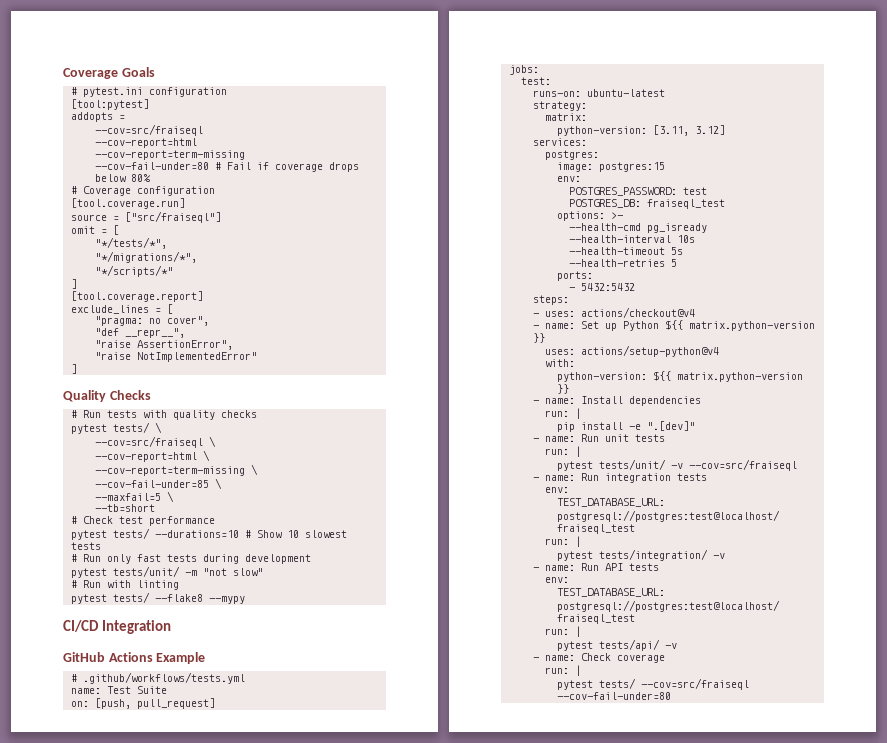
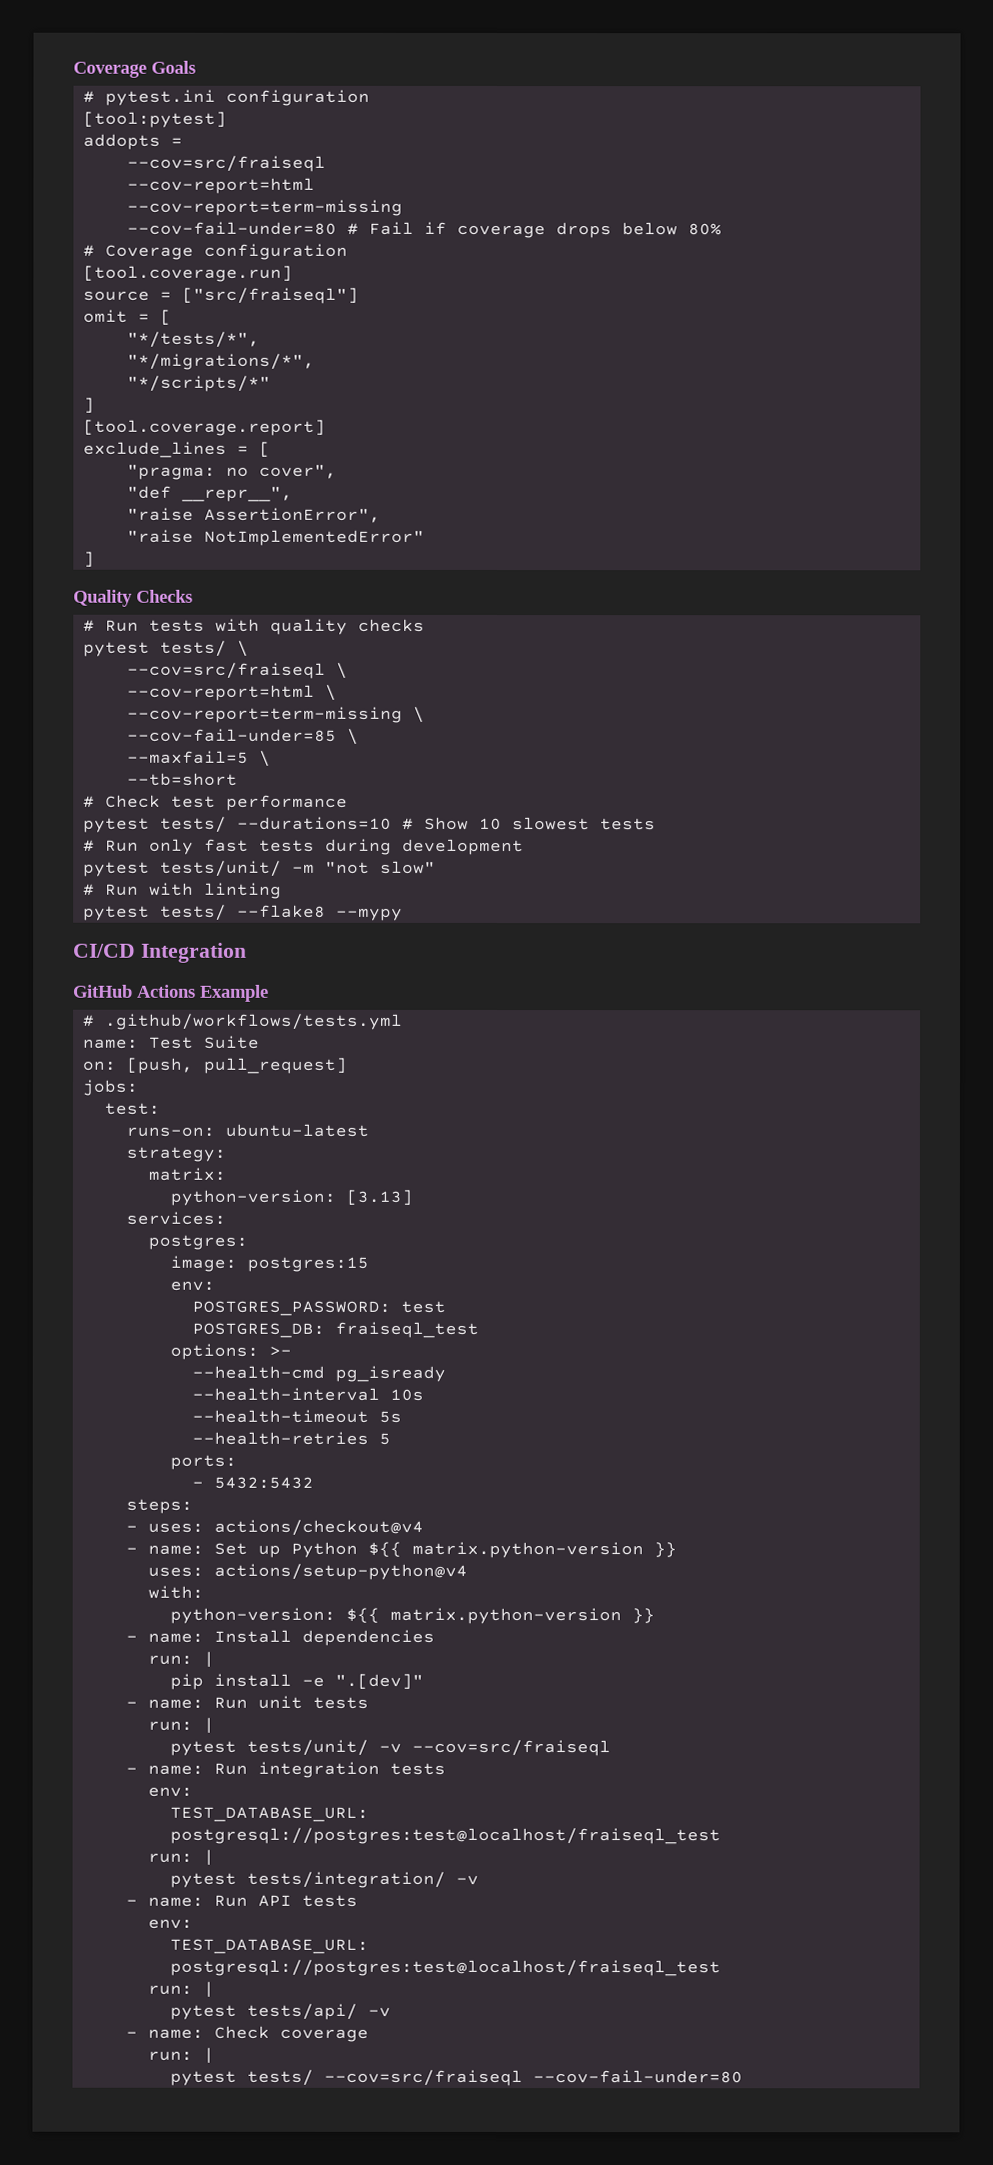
- python-version: [3.11, 3.12]
+ python-version: [3.13]

